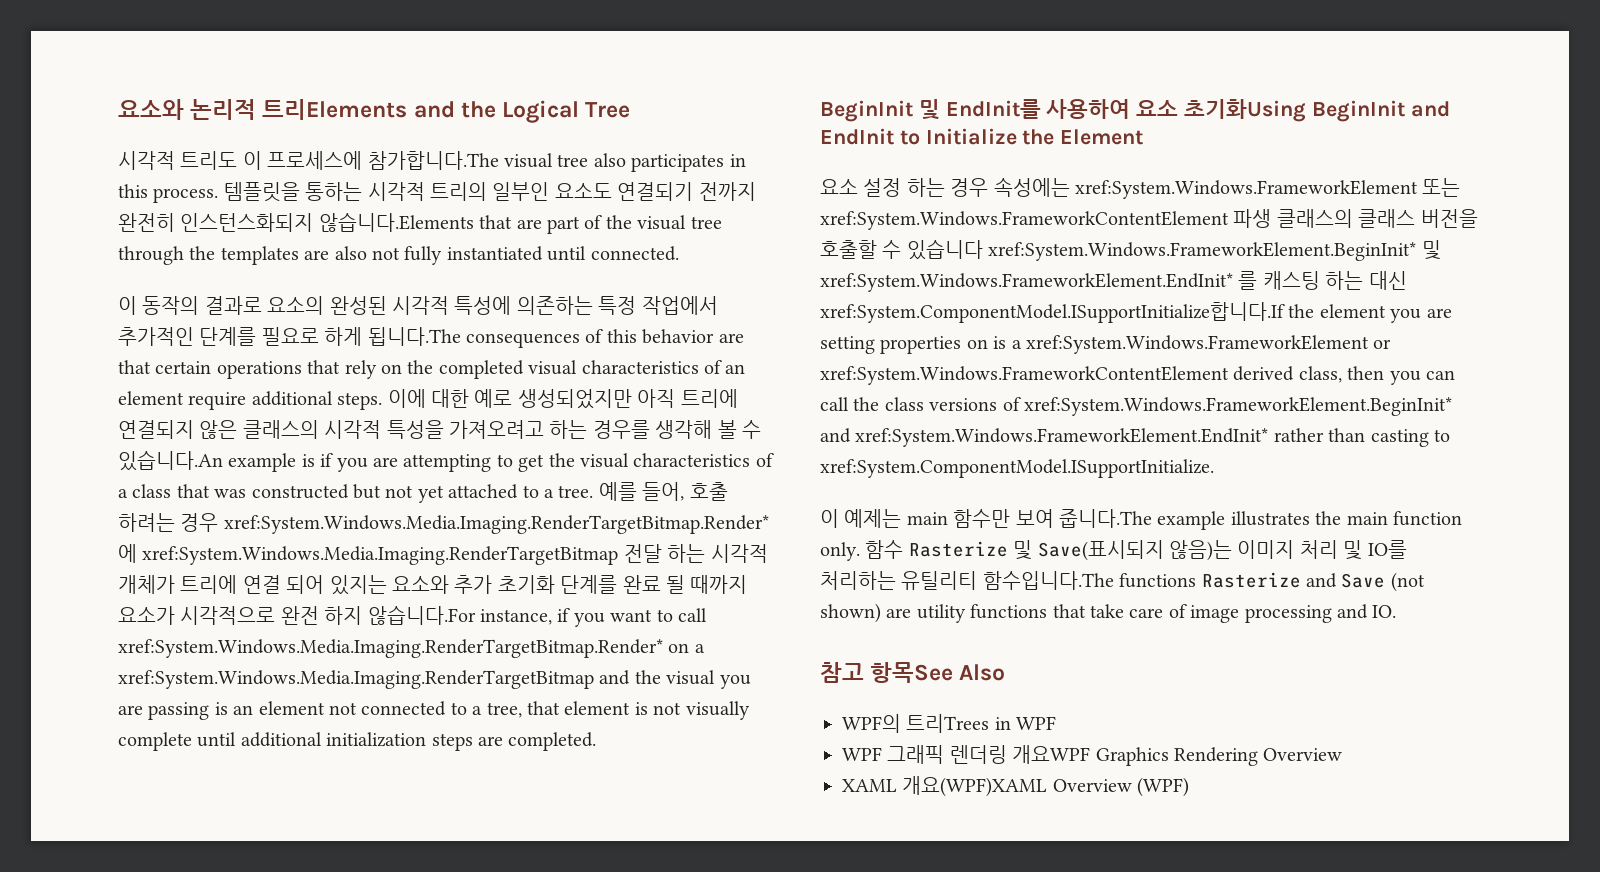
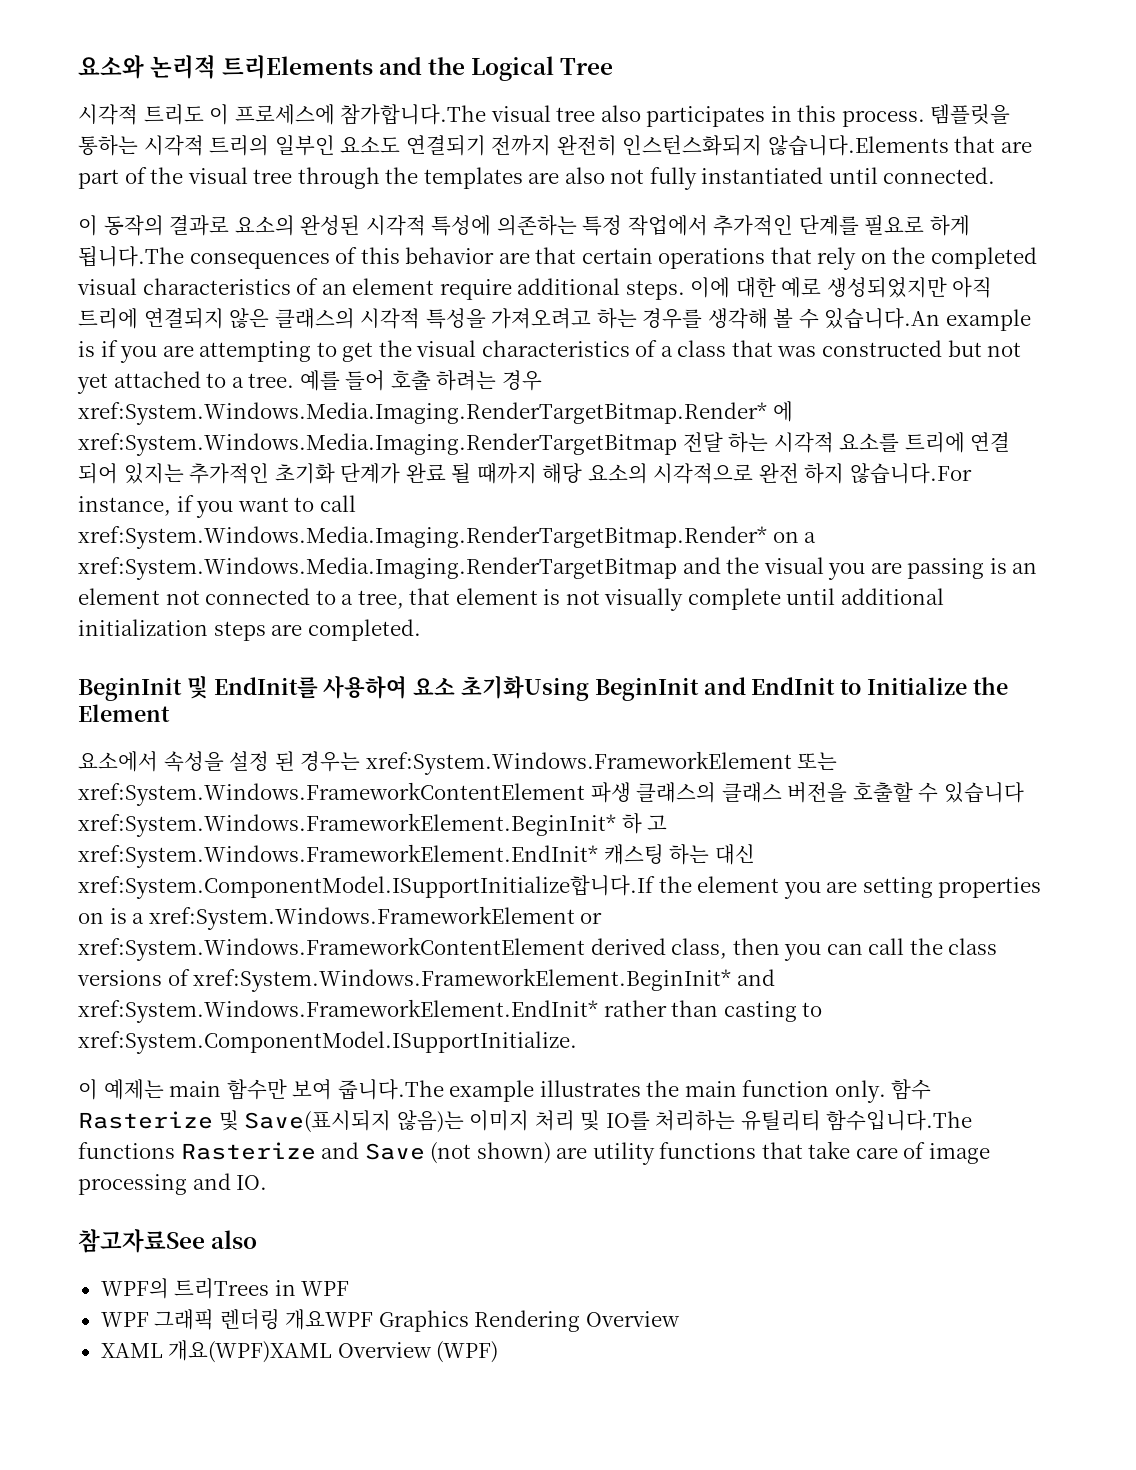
- 예를 들어, 호출 하려는 경우 xref:System.Windows.Media.Imaging.RenderTargetBitmap.Render* 에 xref:System.Windows.Media.Imaging.RenderTargetBitmap 전달 하는 시각적 개체가 트리에 연결 되어 있지는 요소와 추가 초기화 단계를 완료 될 때까지 요소가 시각적으로 완전 하지 않습니다.For instance, if you want to call xref:System.Windows.Media.Imaging.RenderTargetBitmap.Render* on a xref:System.Windows.Media.Imaging.RenderTargetBitmap and the visual you are passing is an element not connected to a tree, that element is not visually complete until additional initialization steps are completed.
+ 예를 들어 호출 하려는 경우 xref:System.Windows.Media.Imaging.RenderTargetBitmap.Render* 에 xref:System.Windows.Media.Imaging.RenderTargetBitmap 전달 하는 시각적 요소를 트리에 연결 되어 있지는 추가적인 초기화 단계가 완료 될 때까지 해당 요소의 시각적으로 완전 하지 않습니다.For instance, if you want to call xref:System.Windows.Media.Imaging.RenderTargetBitmap.Render* on a xref:System.Windows.Media.Imaging.RenderTargetBitmap and the visual you are passing is an element not connected to a tree, that element is not visually complete until additional initialization steps are completed.
- 요소 설정 하는 경우 속성에는 xref:System.Windows.FrameworkElement 또는 xref:System.Windows.FrameworkContentElement 파생 클래스의 클래스 버전을 호출할 수 있습니다 xref:System.Windows.FrameworkElement.BeginInit* 및 xref:System.Windows.FrameworkElement.EndInit* 를 캐스팅 하는 대신 xref:System.ComponentModel.ISupportInitialize합니다.If the element you are setting properties on is a xref:System.Windows.FrameworkElement or xref:System.Windows.FrameworkContentElement derived class, then you can call the class versions of xref:System.Windows.FrameworkElement.BeginInit* and xref:System.Windows.FrameworkElement.EndInit* rather than casting to xref:System.ComponentModel.ISupportInitialize.
+ 요소에서 속성을 설정 된 경우는 xref:System.Windows.FrameworkElement 또는 xref:System.Windows.FrameworkContentElement 파생 클래스의 클래스 버전을 호출할 수 있습니다 xref:System.Windows.FrameworkElement.BeginInit* 하 고 xref:System.Windows.FrameworkElement.EndInit* 캐스팅 하는 대신 xref:System.ComponentModel.ISupportInitialize합니다.If the element you are setting properties on is a xref:System.Windows.FrameworkElement or xref:System.Windows.FrameworkContentElement derived class, then you can call the class versions of xref:System.Windows.FrameworkElement.BeginInit* and xref:System.Windows.FrameworkElement.EndInit* rather than casting to xref:System.ComponentModel.ISupportInitialize.
- 참고 항목See Also
+ 참고자료See also

